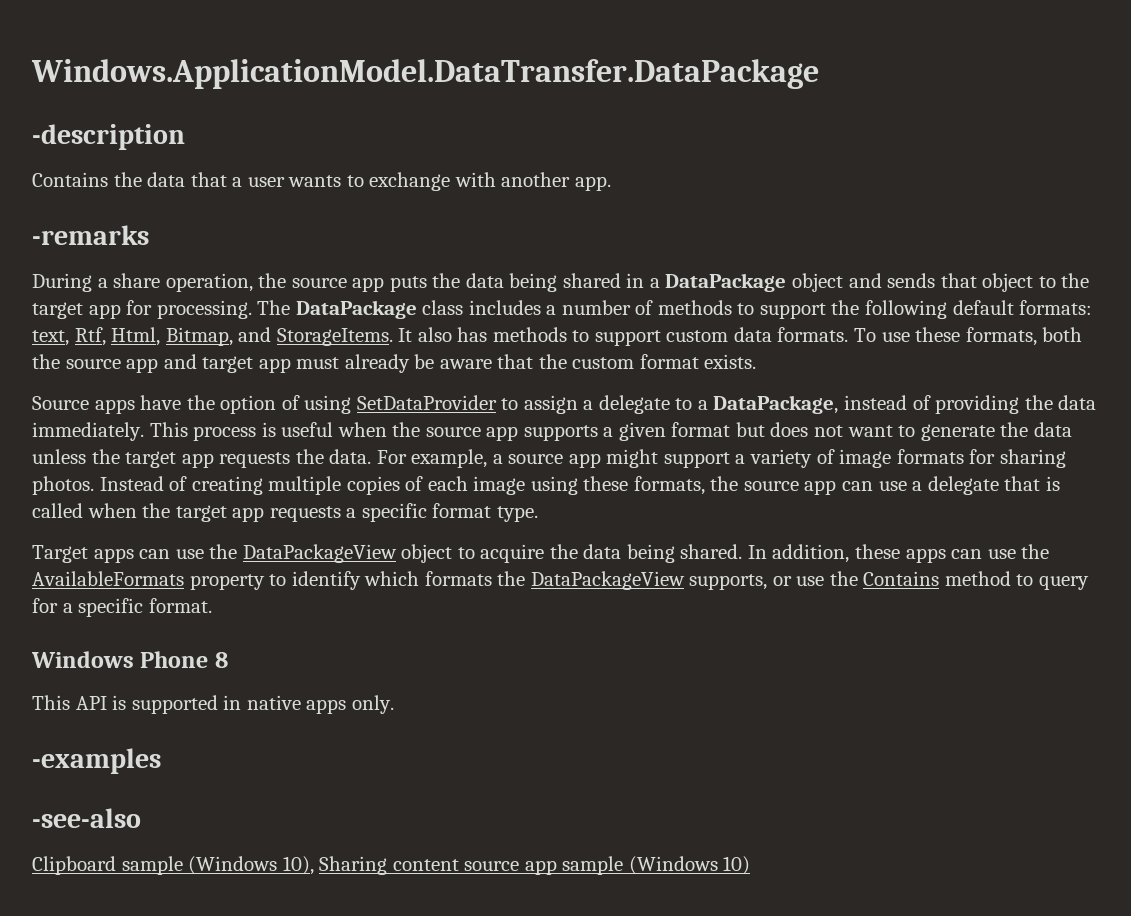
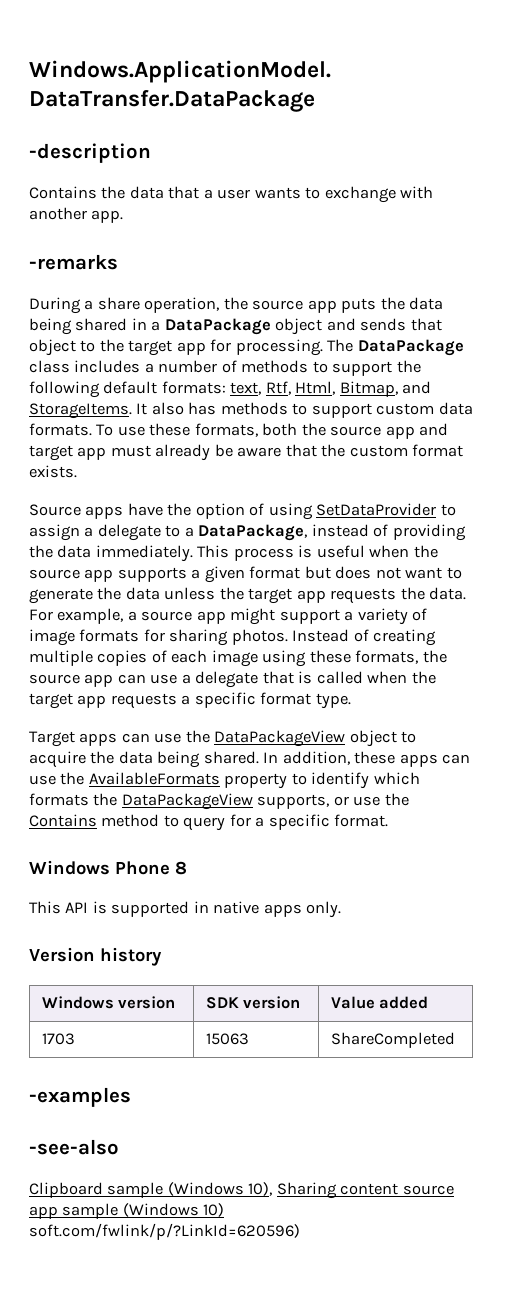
+ Version history
+ Windows version | SDK version | Value added
+ 1703 | 15063 | ShareCompleted
- Clipboard sample (Windows 10), Sharing content source app sample (Windows 10)
+ Clipboard sample (Windows 10), Sharing content source app sample (Windows 10) soft.com/fwlink/p/?LinkId=620596)

